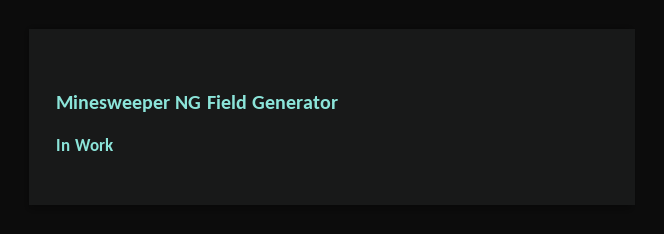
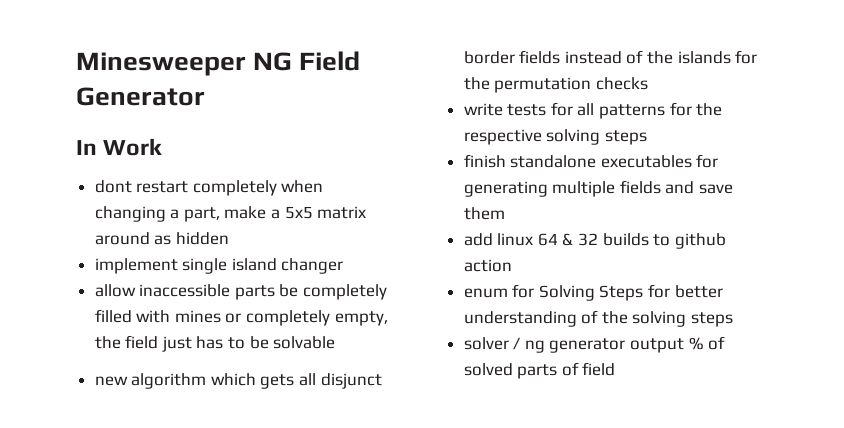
+ dont restart completely when changing a part, make a 5x5 matrix around as hidden
+ implement single island changer
+ allow inaccessible parts be completely filled with mines or completely empty, the field just has to be solvable
+ new algorithm which gets all disjunct border fields instead of the islands for the permutation checks
+ write tests for all patterns for the respective solving steps
+ finish standalone executables for generating multiple fields and save them
+ add linux 64 & 32 builds to github action
+ enum for Solving Steps for better understanding of the solving steps
+ solver / ng generator output % of solved parts of field

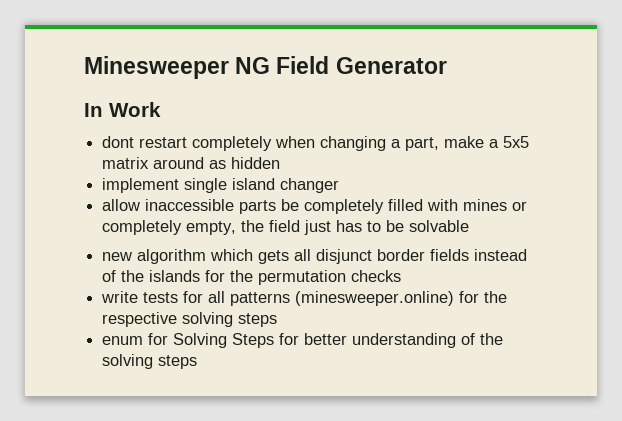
- write tests for all patterns for the respective solving steps
+ write tests for all patterns (minesweeper.online) for the respective solving steps
- finish standalone executables for generating multiple fields and save them
- add linux 64 & 32 builds to github action
- solver / ng generator output % of solved parts of field

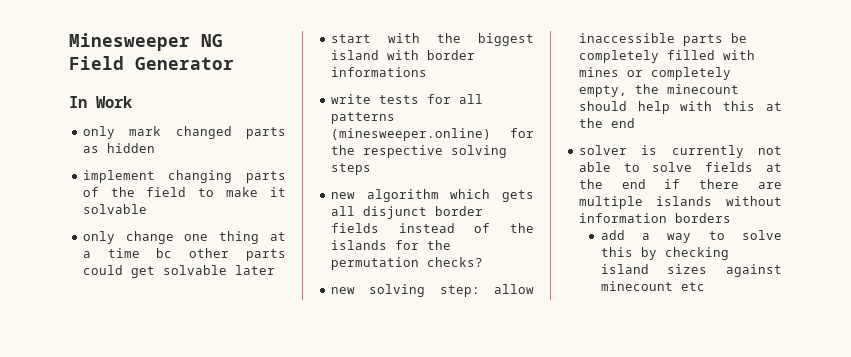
- dont restart completely when changing a part, make a 5x5 matrix around as hidden
- implement single island changer
- allow inaccessible parts be completely filled with mines or completely empty, the field just has to be solvable
+ only mark changed parts as hidden
+ implement changing parts of the field to make it solvable
+ only change one thing at a time bc other parts could get solvable later
+ start with the biggest island with border informations
+ write tests for all patterns (minesweeper.online) for the respective solving steps
- new algorithm which gets all disjunct border fields instead of the islands for the permutation checks
- write tests for all patterns (minesweeper.online) for the respective solving steps
- enum for Solving Steps for better understanding of the solving steps
+ new algorithm which gets all disjunct border fields instead of the islands for the permutation checks?
+ new solving step: allow inaccessible parts be completely filled with mines or completely empty, the minecount should help with this at the end
+ solver is currently not able to solve fields at the end if there are multiple islands without information borders
+ add a way to solve this by checking island sizes against minecount etc

